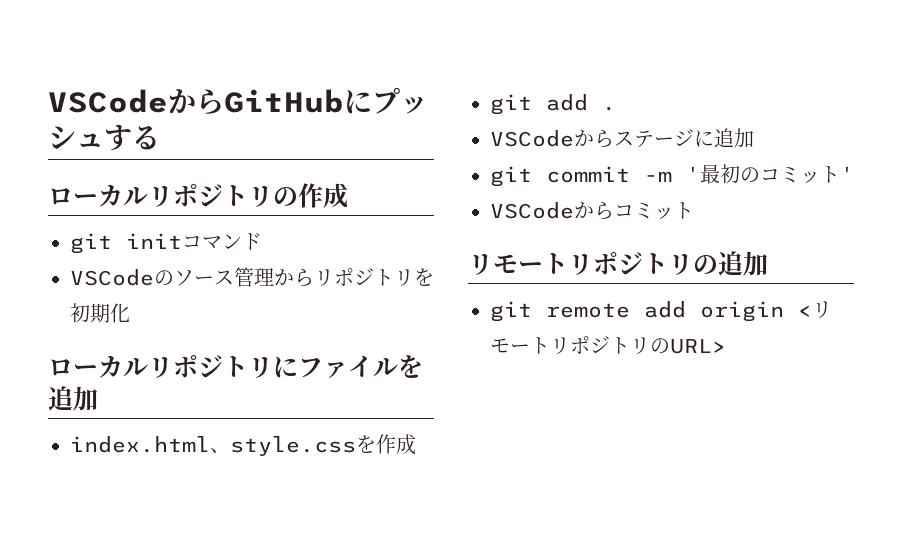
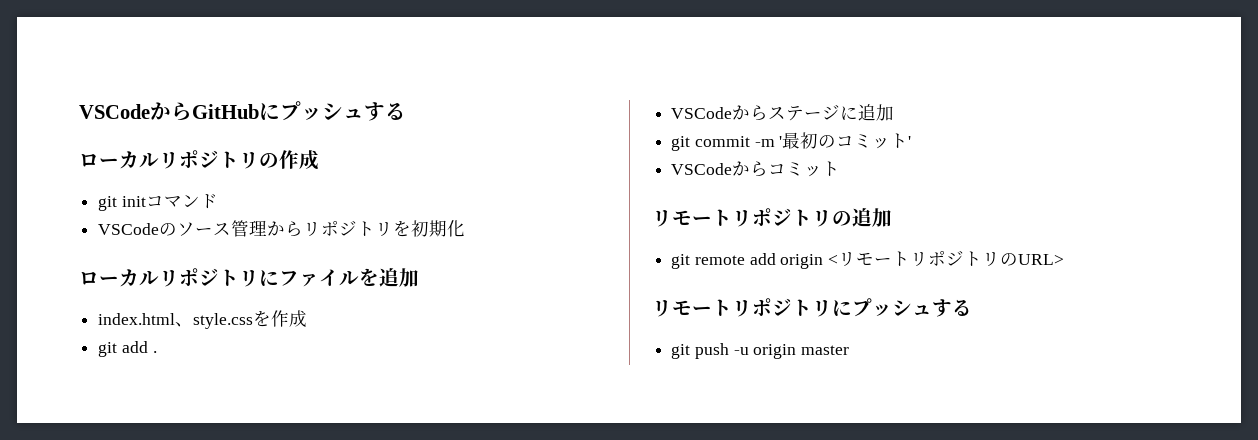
+ リモートリポジトリにプッシュする
+ git push -u origin master

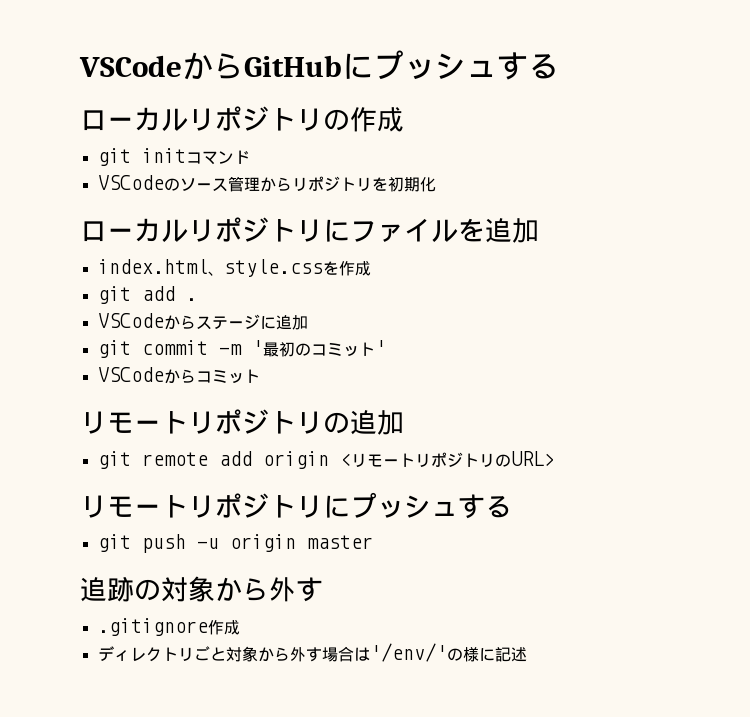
+ 追跡の対象から外す
+ .gitignore作成
+ ディレクトリごと対象から外す場合は'/env/'の様に記述

